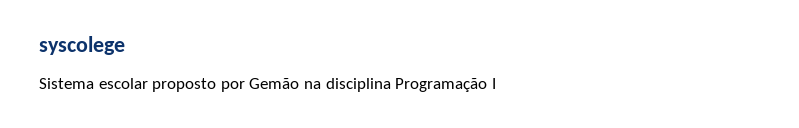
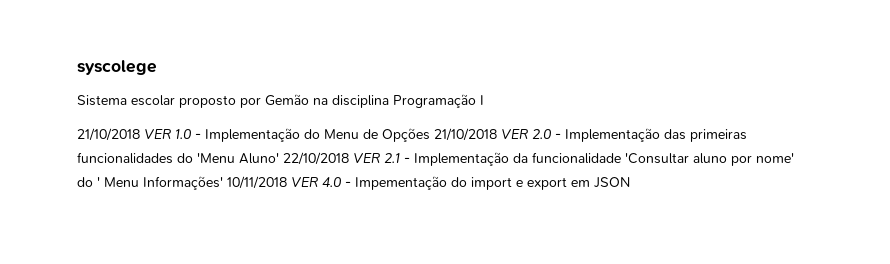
+ 21/10/2018 VER 1.0 - Implementação do Menu de Opções 21/10/2018 VER 2.0 - Implementação das primeiras funcionalidades do 'Menu Aluno' 22/10/2018 VER 2.1 - Implementação da funcionalidade 'Consultar aluno por nome' do ' Menu Informações' 10/11/2018 VER 4.0 - Impementação do import e export em JSON

